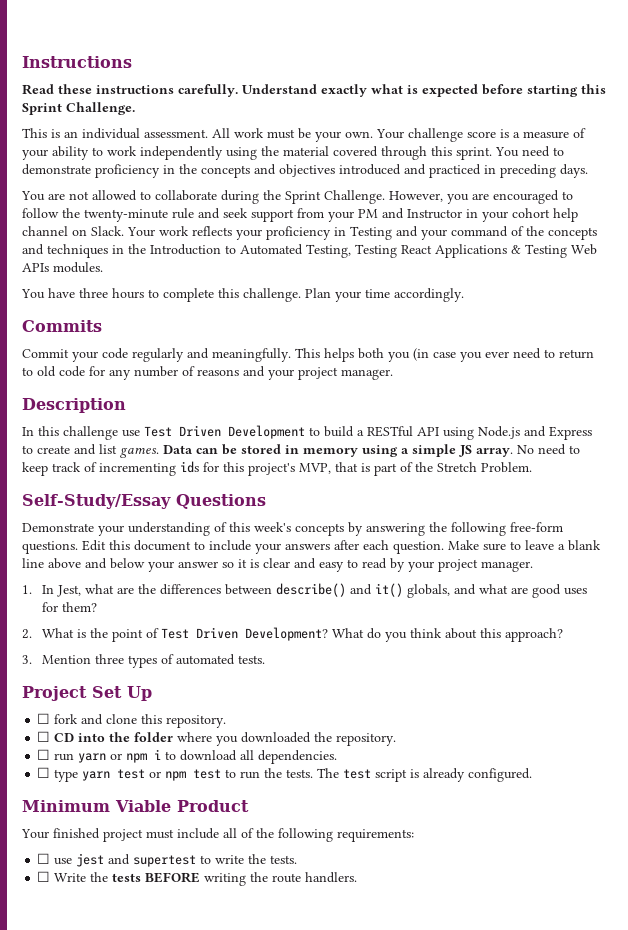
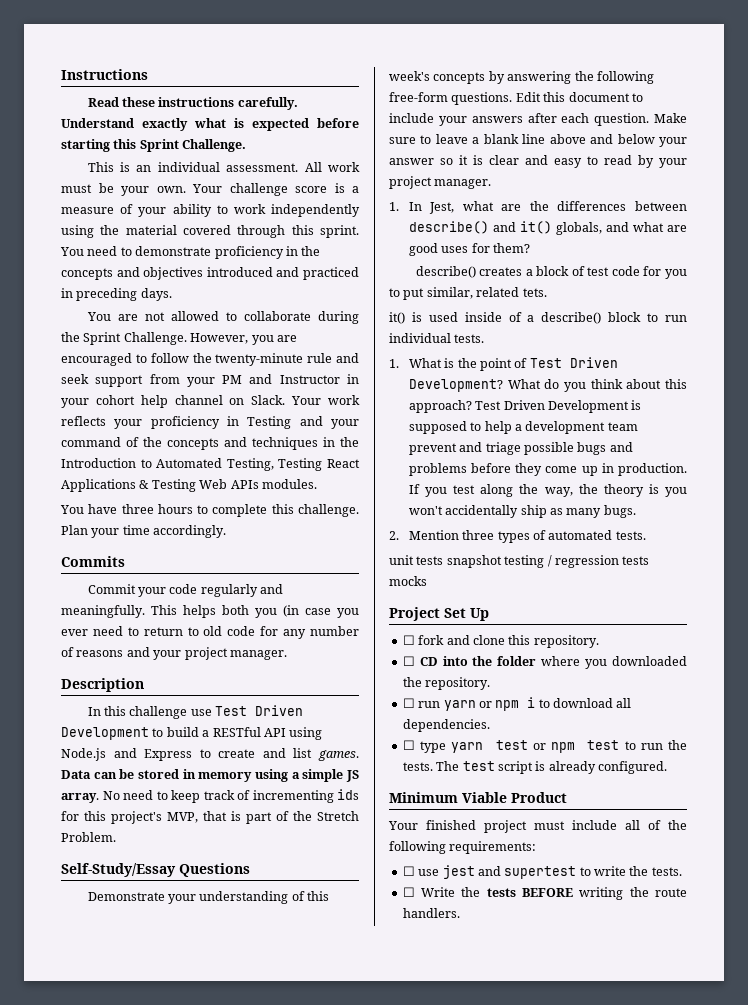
- 2. What is the point of Test Driven Development?
+ describe() creates a block of test code for you to put similar, related tets.
+ it() is used inside of a describe() block to run individual tests.
+ 1. What is the point of Test Driven Development?
- What do you think about this approach?
- 3. Mention three types of automated tests.
+ What do you think about this approach? Test Driven Development is supposed to help a development team prevent and triage possible bugs and problems before they come up in production. If you test along the way, the theory is you won't accidentally ship as many bugs.
+ 2. Mention three types of automated tests.
+ unit tests snapshot testing / regression tests mocks

